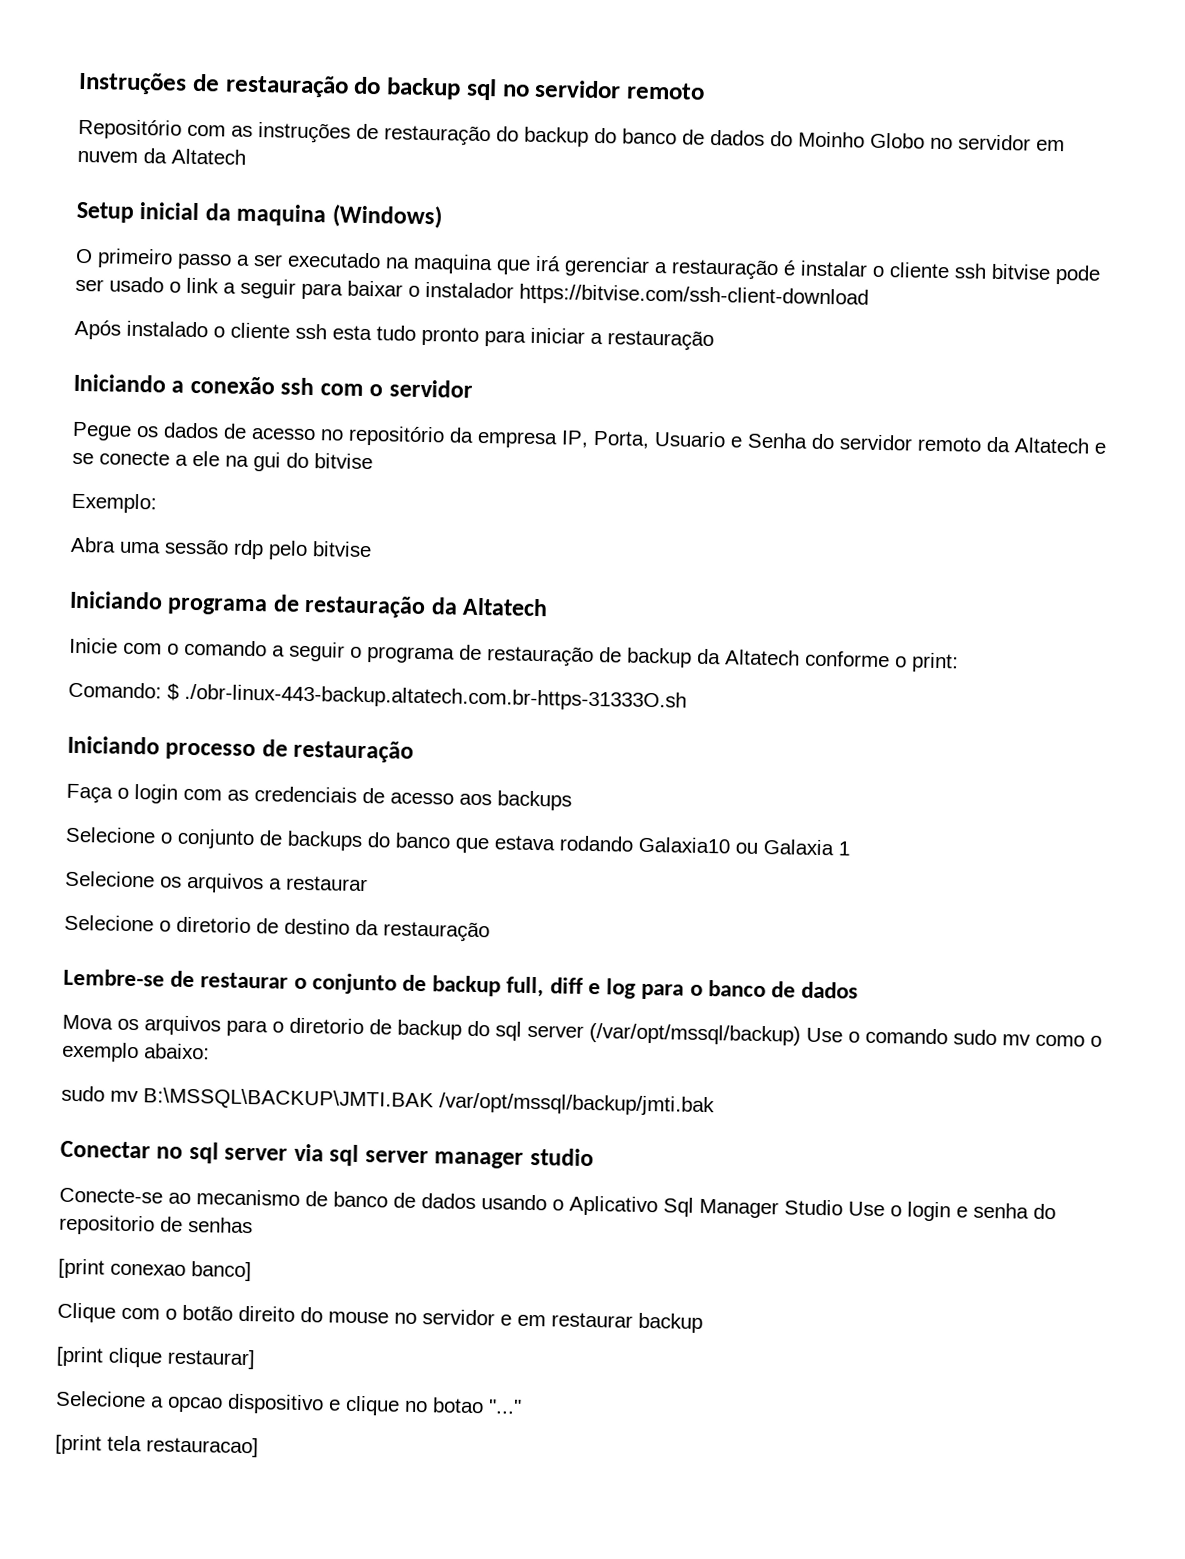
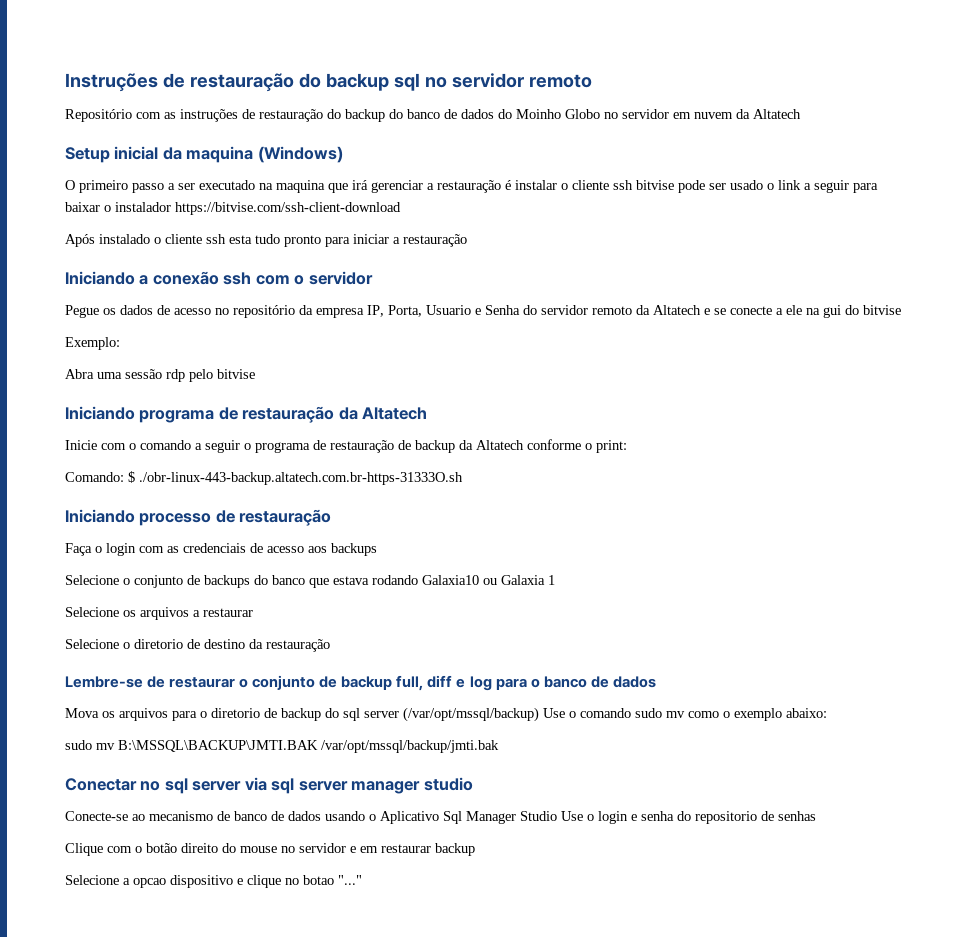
- [print conexao banco]
- [print clique restaurar]
- [print tela restauracao]

